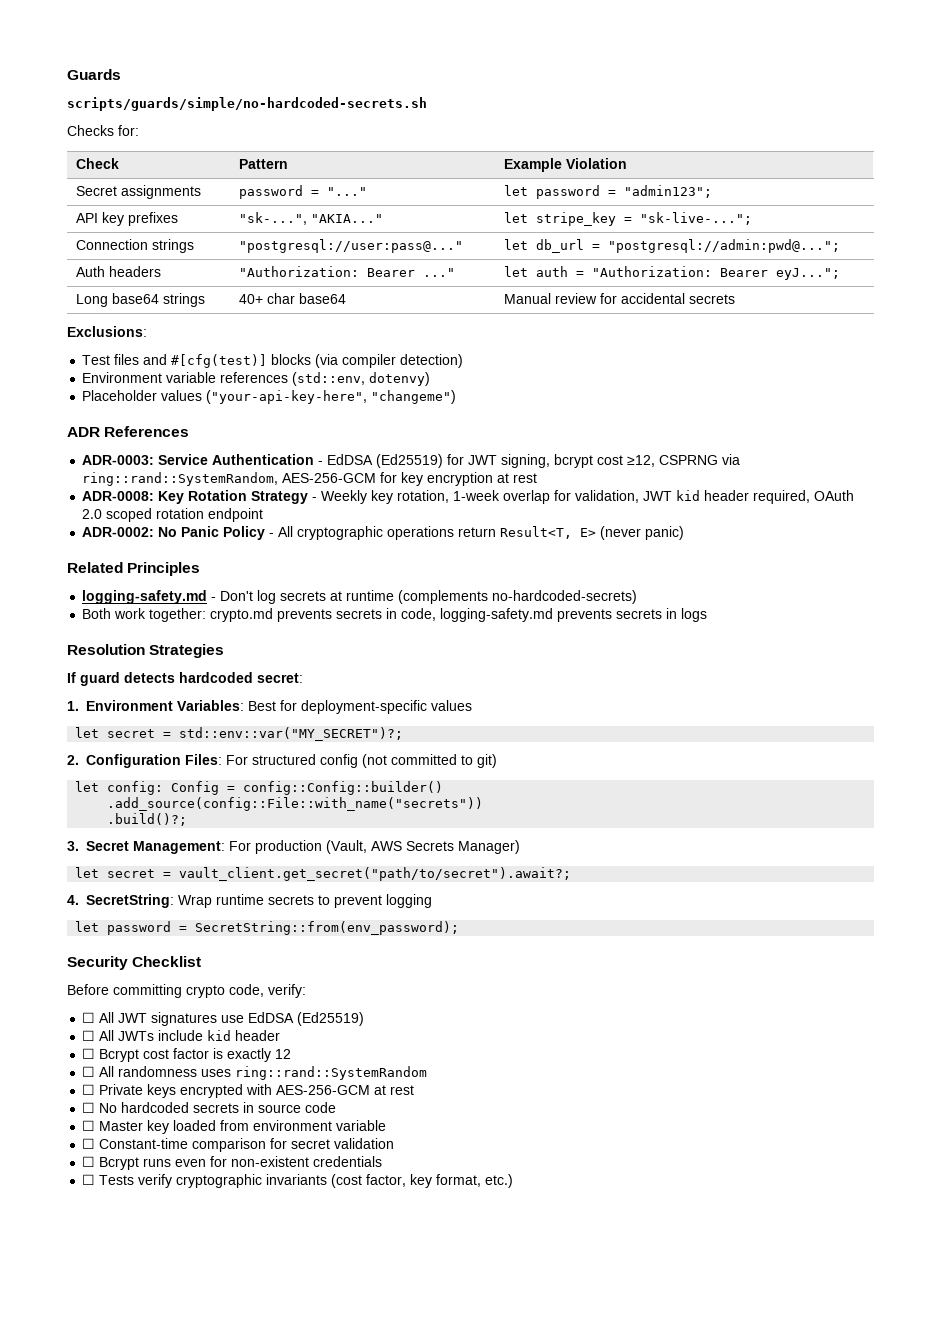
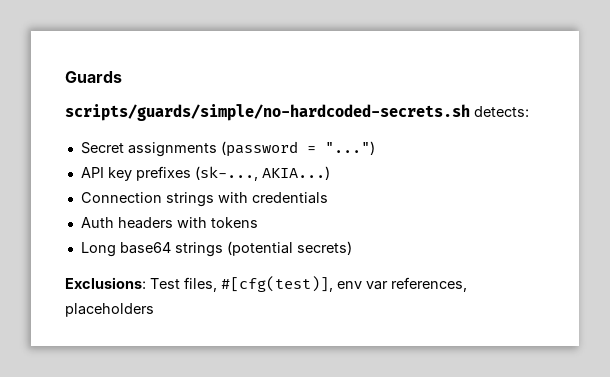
- scripts/guards/simple/no-hardcoded-secrets.sh
- Checks for:
- Check | Pattern | Example Violation
- Secret assignments | password = "..." | let password = "admin123";
- API key prefixes | "sk-...", "AKIA..." | let stripe_key = "sk-live-...";
- Connection strings | "postgresql://user:pass@..." | let db_url = "postgresql://admin:pwd@...";
- Auth headers | "Authorization: Bearer ..." | let auth = "Authorization: Bearer eyJ...";
- Long base64 strings | 40+ char base64 | Manual review for accidental secrets
- Exclusions:
- Test files and #[cfg(test)] blocks (via compiler detection)
- Environment variable references (std::env, dotenvy)
- Placeholder values ("your-api-key-here", "changeme")
- ADR References
- ADR-0003: Service Authentication - EdDSA (Ed25519) for JWT signing, bcrypt cost ≥12, CSPRNG via ring::rand::SystemRandom, AES-256-GCM for key encryption at rest
- ADR-0008: Key Rotation Strategy - Weekly key rotation, 1-week overlap for validation, JWT kid header required, OAuth 2.0 scoped rotation endpoint
- ADR-0002: No Panic Policy - All cryptographic operations return Result<T, E> (never panic)
- Related Principles
- logging-safety.md - Don't log secrets at runtime (complements no-hardcoded-secrets)
- Both work together: crypto.md prevents secrets in code, logging-safety.md prevents secrets in logs
- Resolution Strategies
- If guard detects hardcoded secret:
- 1. Environment Variables: Best for deployment-specific values
- let secret = std::env::var("MY_SECRET")?;
- 2. Configuration Files: For structured config (not committed to git)
- let config: Config = config::Config::builder()
- .add_source(config::File::with_name("secrets"))
- .build()?;
- 3. Secret Management: For production (Vault, AWS Secrets Manager)
- let secret = vault_client.get_secret("path/to/secret").await?;
- 4. SecretString: Wrap runtime secrets to prevent logging
- let password = SecretString::from(env_password);
- Security Checklist
- Before committing crypto code, verify:
- ☐ All JWT signatures use EdDSA (Ed25519)
- ☐ All JWTs include kid header
- ☐ Bcrypt cost factor is exactly 12
- ☐ All randomness uses ring::rand::SystemRandom
- ☐ Private keys encrypted with AES-256-GCM at rest
- ☐ No hardcoded secrets in source code
- ☐ Master key loaded from environment variable
- ☐ Constant-time comparison for secret validation
- ☐ Bcrypt runs even for non-existent credentials
- ☐ Tests verify cryptographic invariants (cost factor, key format, etc.)
+ scripts/guards/simple/no-hardcoded-secrets.sh detects:
+ Secret assignments (password = "...")
+ API key prefixes (sk-..., AKIA...)
+ Connection strings with credentials
+ Auth headers with tokens
+ Long base64 strings (potential secrets)
+ Exclusions: Test files, #[cfg(test)], env var references, placeholders

